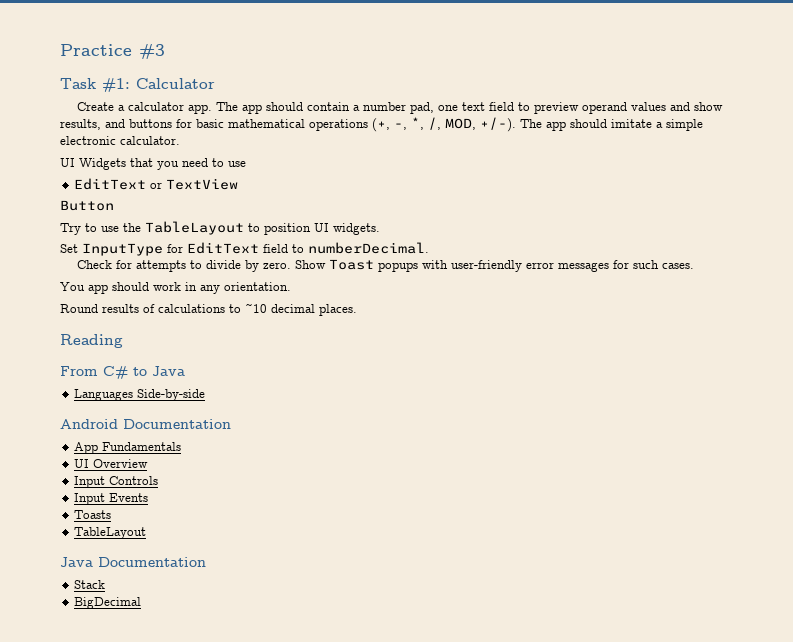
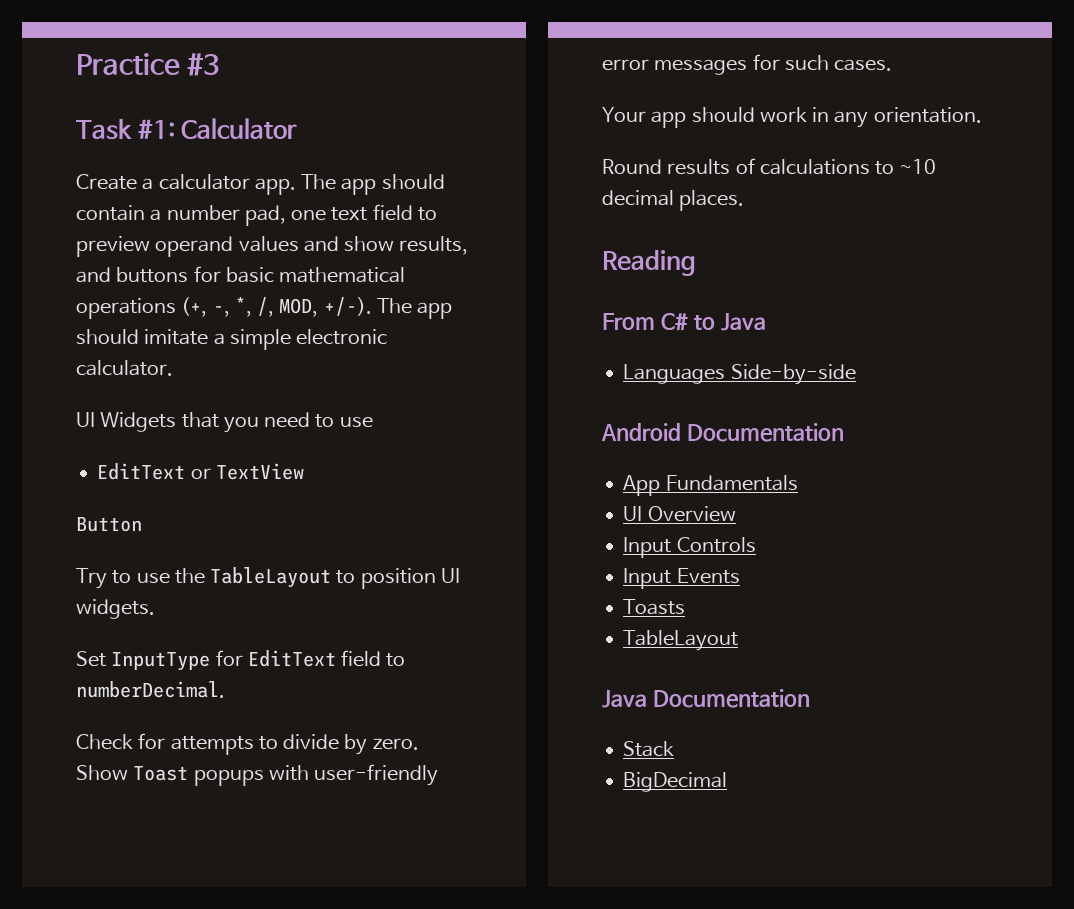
- You app should work in any orientation.
+ Your app should work in any orientation.

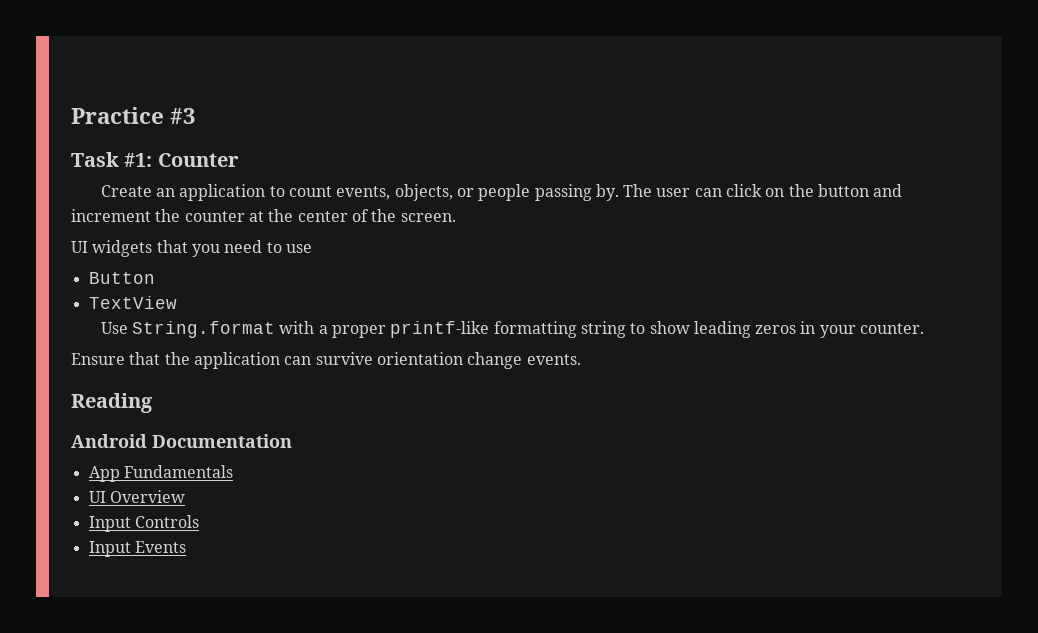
- Task #1: Calculator
+ Task #1: Counter
- Create a calculator app. The app should contain a number pad, one text field to preview operand values and show results, and buttons for basic mathematical operations (+, -, *, /, MOD, +/-). The app should imitate a simple electronic calculator.
- UI Widgets that you need to use
+ Create an application to count events, objects, or people passing by. The user can click on the button and increment the counter at the center of the screen.
+ UI widgets that you need to use
- EditText or TextView
+ Button
+ TextView
- Button
- Try to use the TableLayout to position UI widgets.
- Set InputType for EditText field to numberDecimal.
- Check for attempts to divide by zero. Show Toast popups with user-friendly error messages for such cases.
- Your app should work in any orientation.
- Round results of calculations to ~10 decimal places.
+ Use String.format with a proper printf-like formatting string to show leading zeros in your counter.
+ Ensure that the application can survive orientation change events.
  Reading
- From C# to Java
- Languages Side-by-side
- Toasts
- TableLayout
- Java Documentation
- Stack
- BigDecimal

